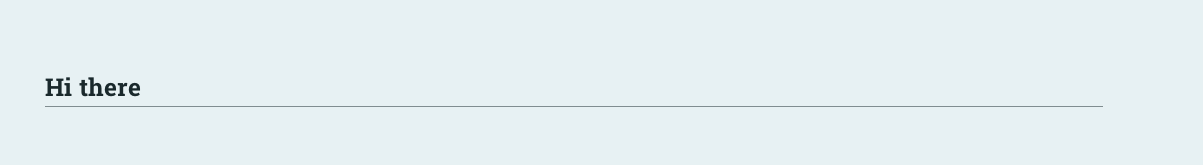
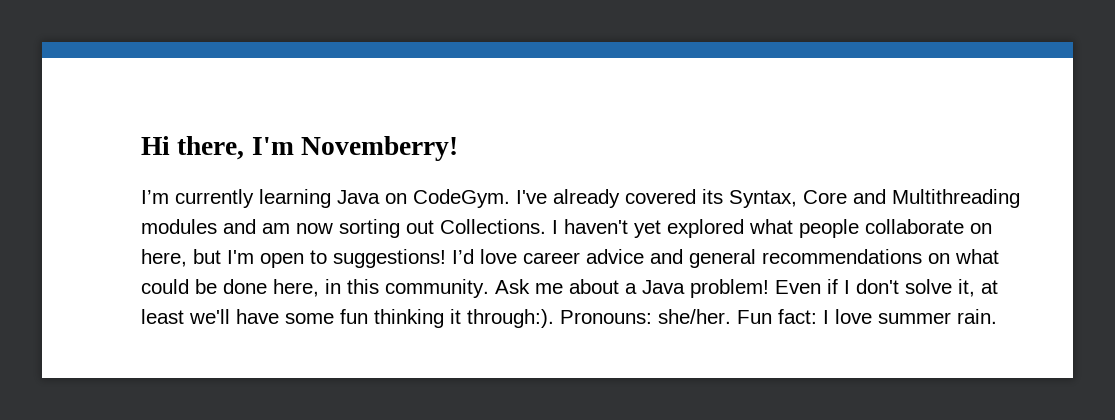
- Hi there
+ Hi there, I'm Novemberry!
+ I’m currently learning Java on CodeGym. I've already covered its Syntax, Core and Multithreading modules and am now sorting out Collections. I haven't yet explored what people collaborate on here, but I'm open to suggestions! I’d love career advice and general recommendations on what could be done here, in this community. Ask me about a Java problem! Even if I don't solve it, at least we'll have some fun thinking it through:). Pronouns: she/her. Fun fact: I love summer rain.

